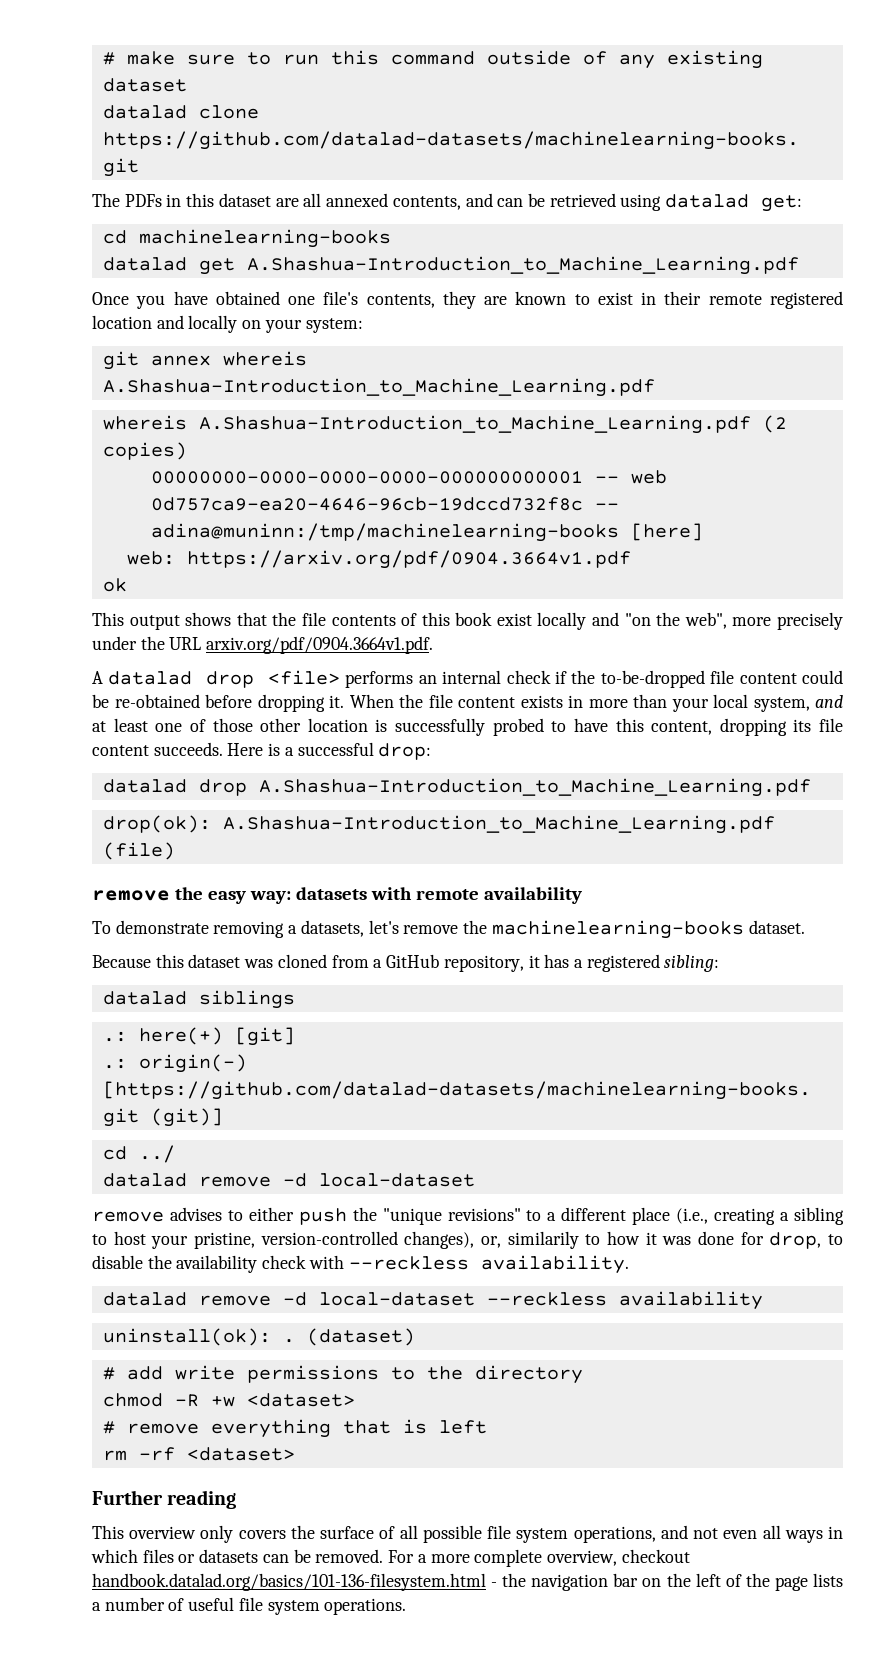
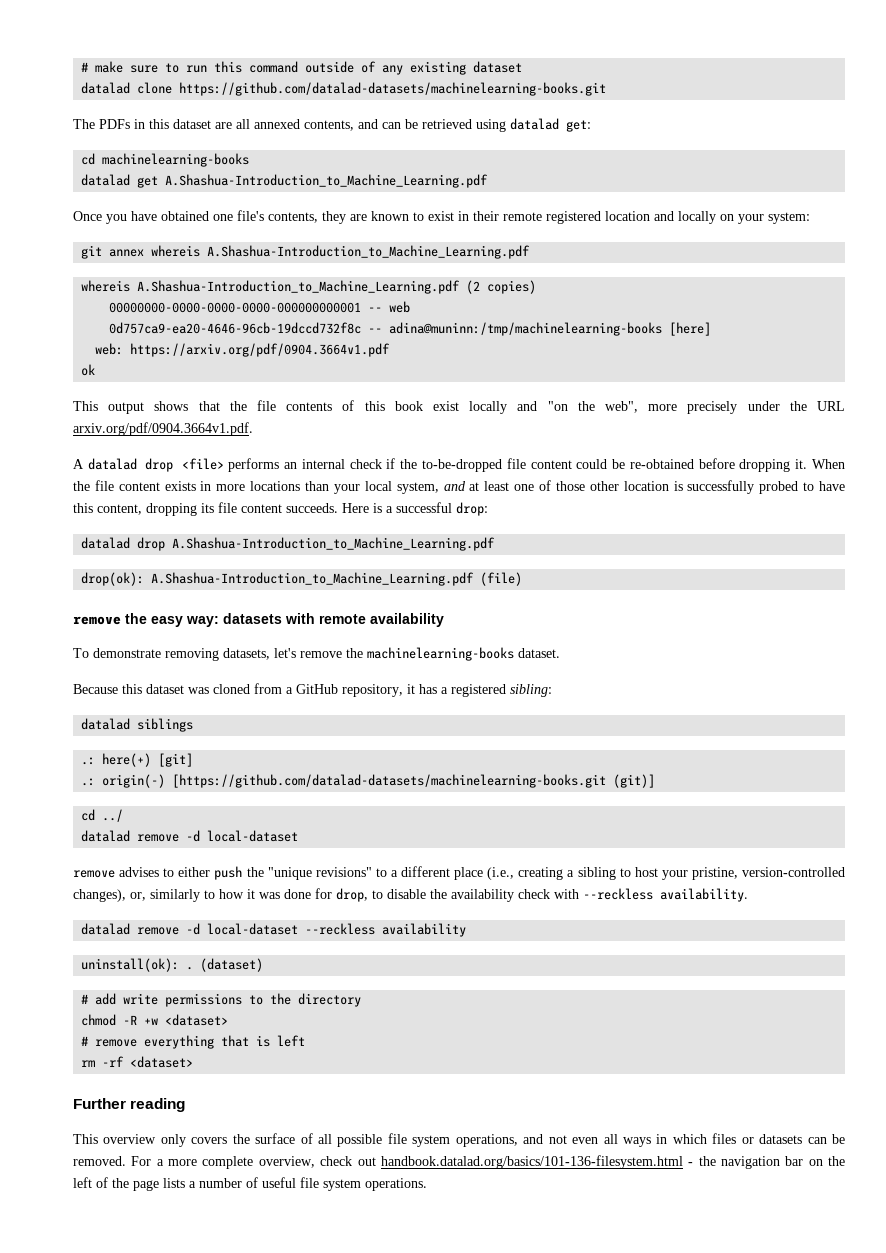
- When the file content exists in more than your local system, and at least one of those other location is successfully probed to have this content, dropping its file content succeeds.
+ When the file content exists in more locations than your local system, and at least one of those other location is successfully probed to have this content, dropping its file content succeeds.
- To demonstrate removing a datasets, let's remove the machinelearning-books dataset.
+ To demonstrate removing datasets, let's remove the machinelearning-books dataset.
- remove advises to either push the "unique revisions" to a different place (i.e., creating a sibling to host your pristine, version-controlled changes), or, similarily to how it was done for drop, to disable the availability check with --reckless availability.
+ remove advises to either push the "unique revisions" to a different place (i.e., creating a sibling to host your pristine, version-controlled changes), or, similarly to how it was done for drop, to disable the availability check with --reckless availability.
- For a more complete overview, checkout handbook.datalad.org/basics/101-136-filesystem.html - the navigation bar on the left of the page lists a number of useful file system operations.
+ For a more complete overview, check out handbook.datalad.org/basics/101-136-filesystem.html - the navigation bar on the left of the page lists a number of useful file system operations.

